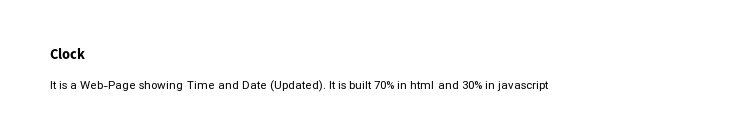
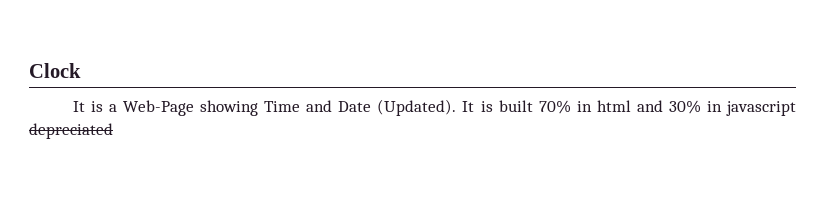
- It is built 70% in html and 30% in javascript
+ It is built 70% in html and 30% in javascript depreciated

